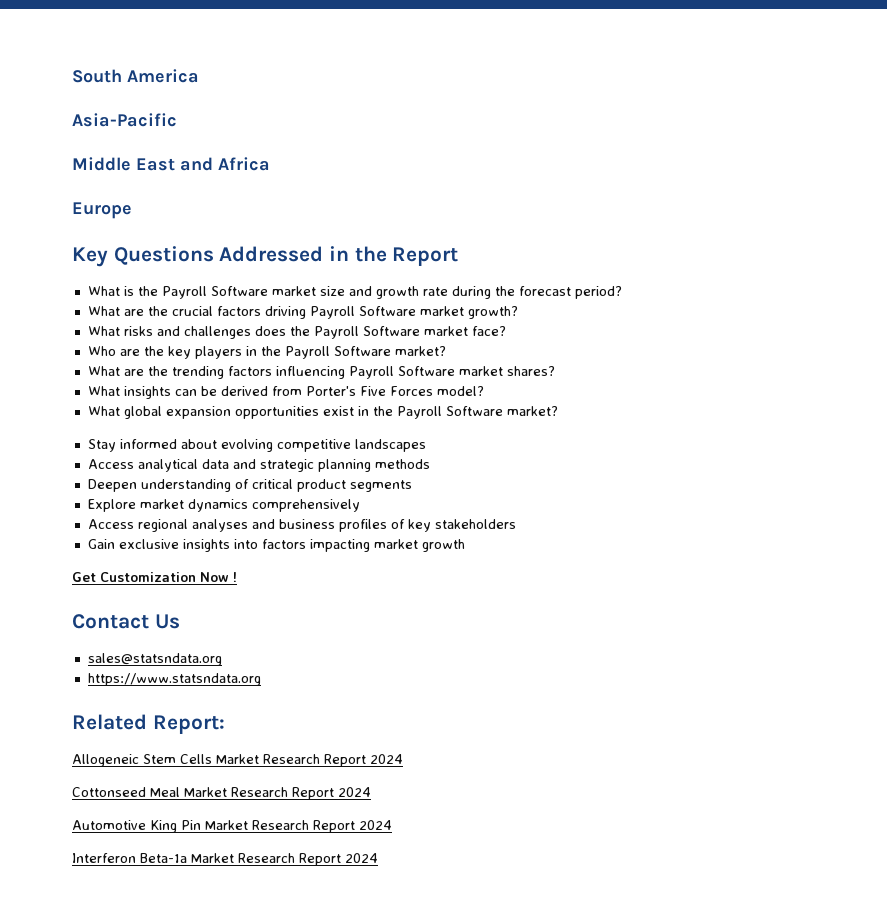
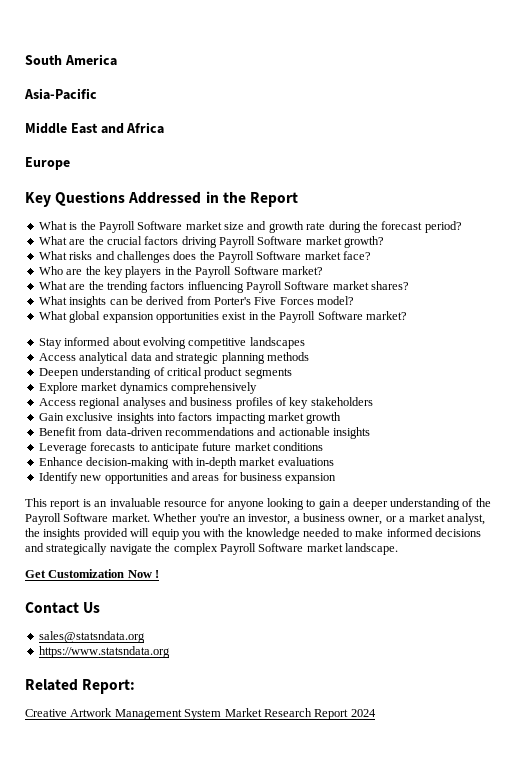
+ Benefit from data-driven recommendations and actionable insights
+ Leverage forecasts to anticipate future market conditions
+ Enhance decision-making with in-depth market evaluations
+ Identify new opportunities and areas for business expansion
+ This report is an invaluable resource for anyone looking to gain a deeper understanding of the Payroll Software market. Whether you're an investor, a business owner, or a market analyst, the insights provided will equip you with the knowledge needed to make informed decisions and strategically navigate the complex Payroll Software market landscape.
- Allogeneic Stem Cells Market Research Report 2024
- Cottonseed Meal Market Research Report 2024
- Automotive King Pin Market Research Report 2024
- Interferon Beta-1a Market Research Report 2024
+ Creative Artwork Management System Market Research Report 2024

